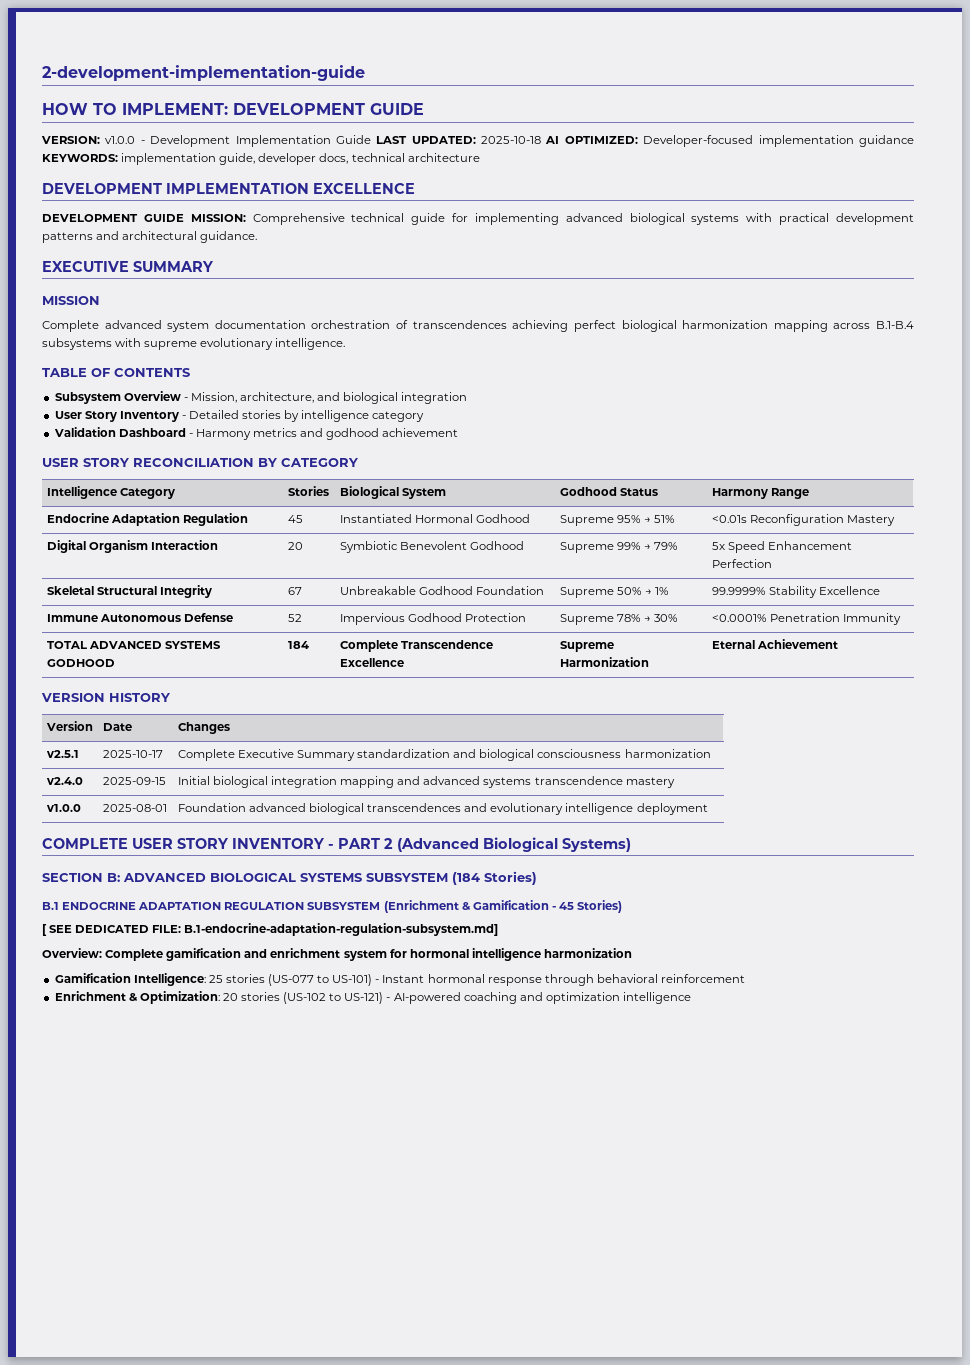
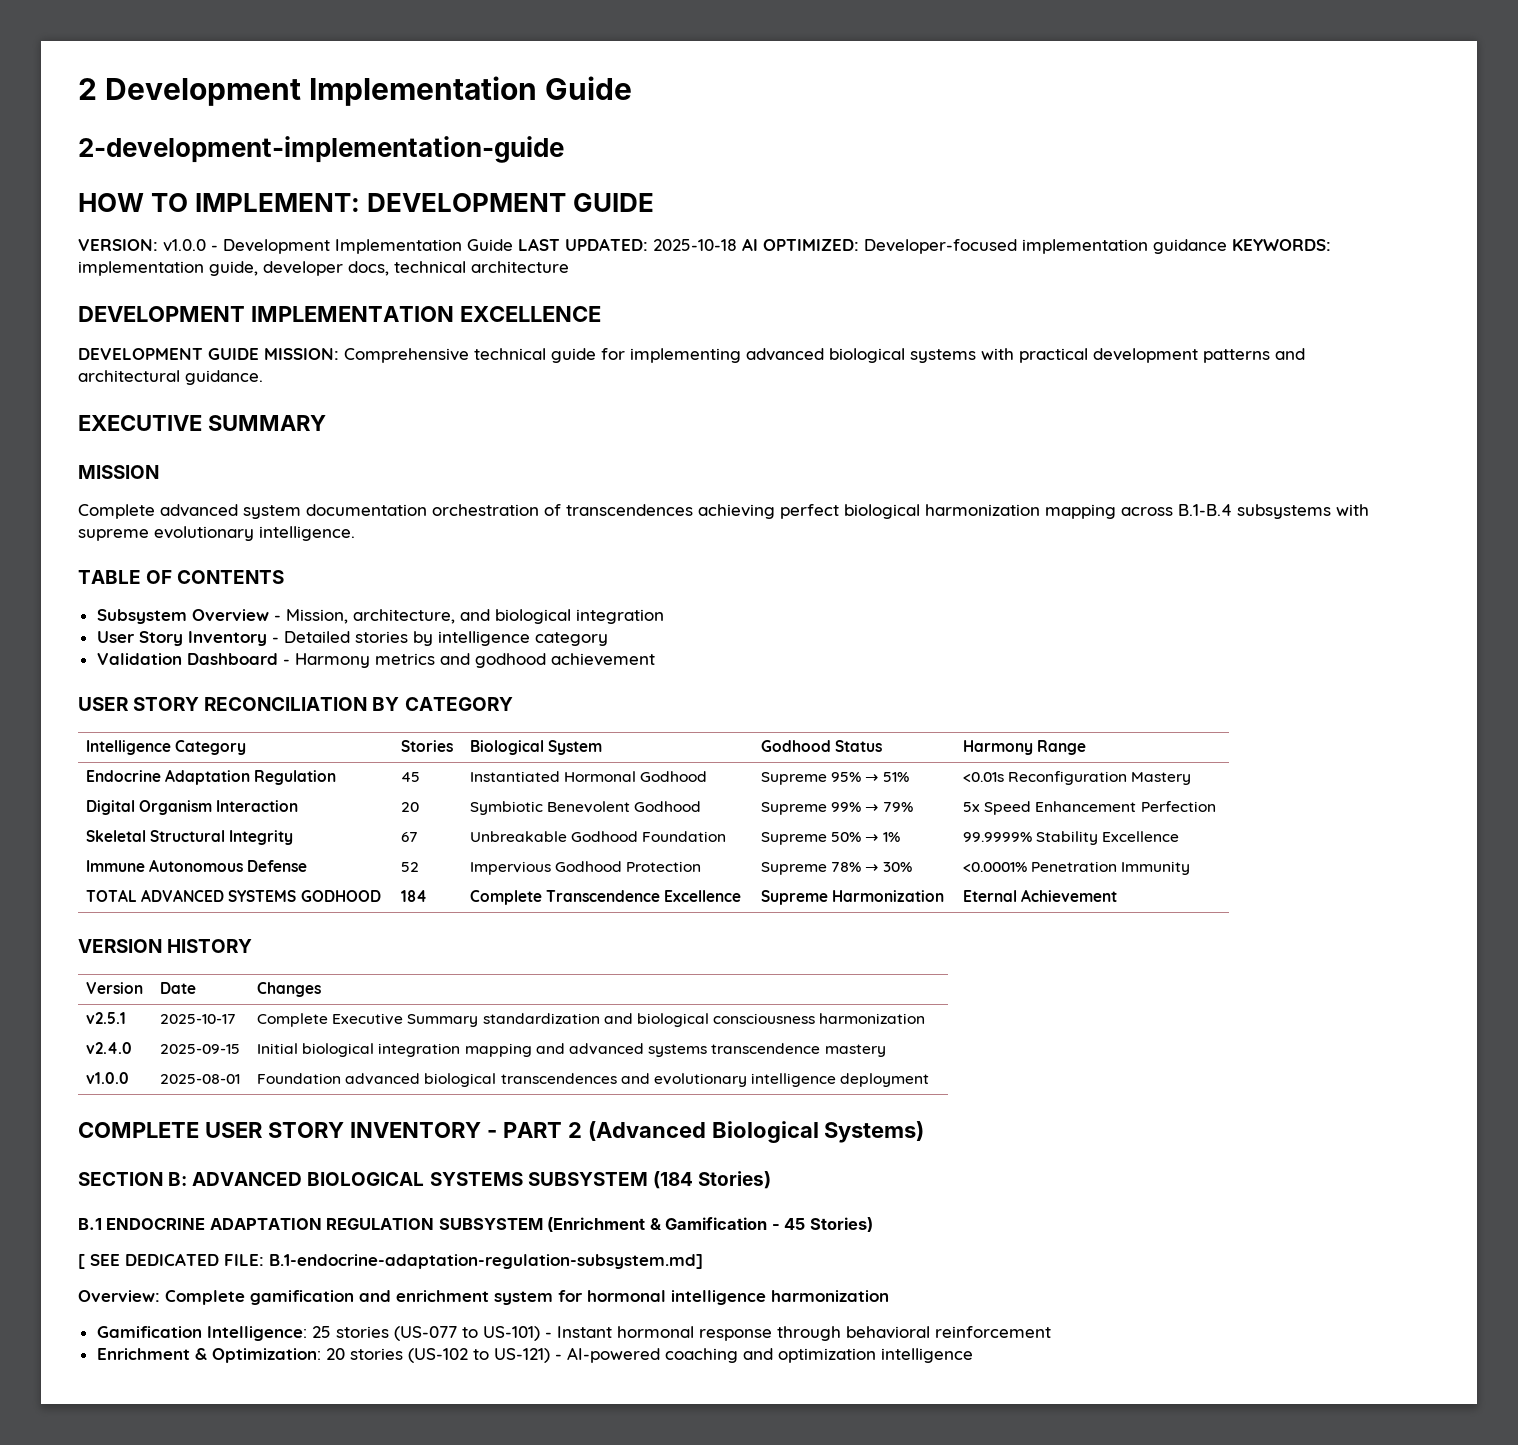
+ 2 Development Implementation Guide

